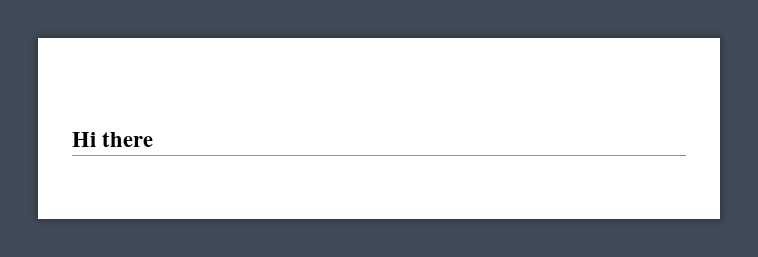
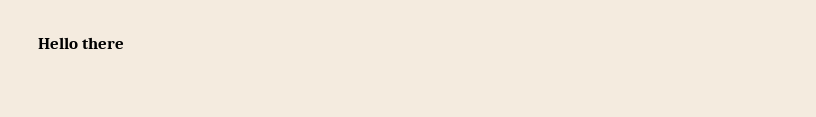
- Hi there
+ Hello there

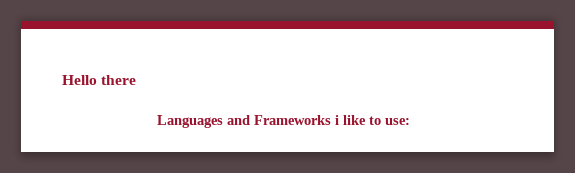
+ Languages and Frameworks i like to use:

